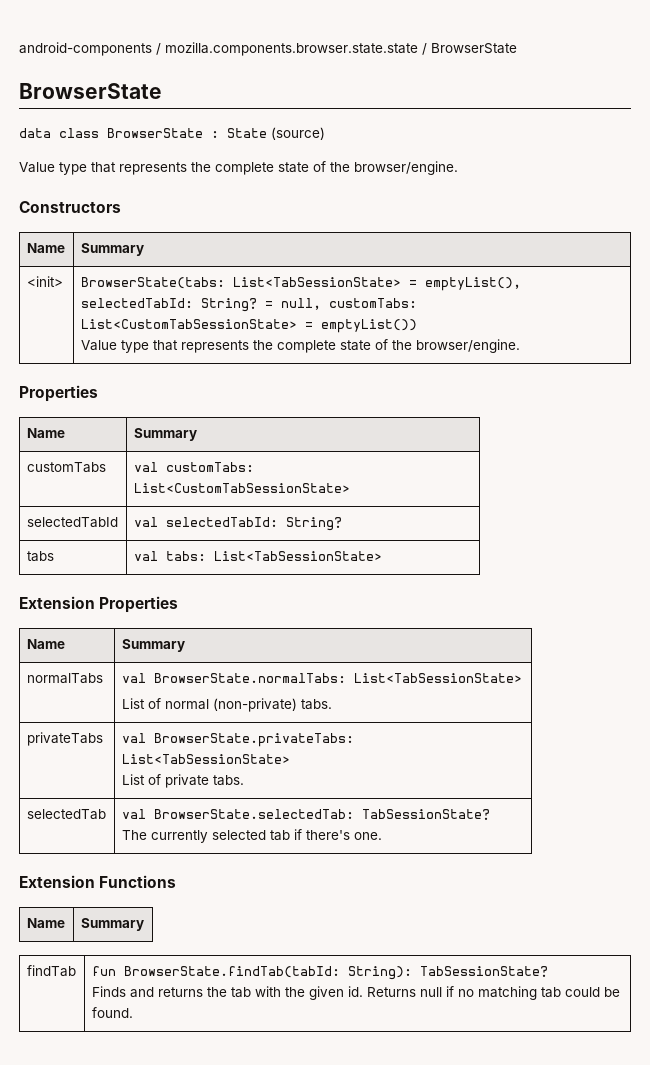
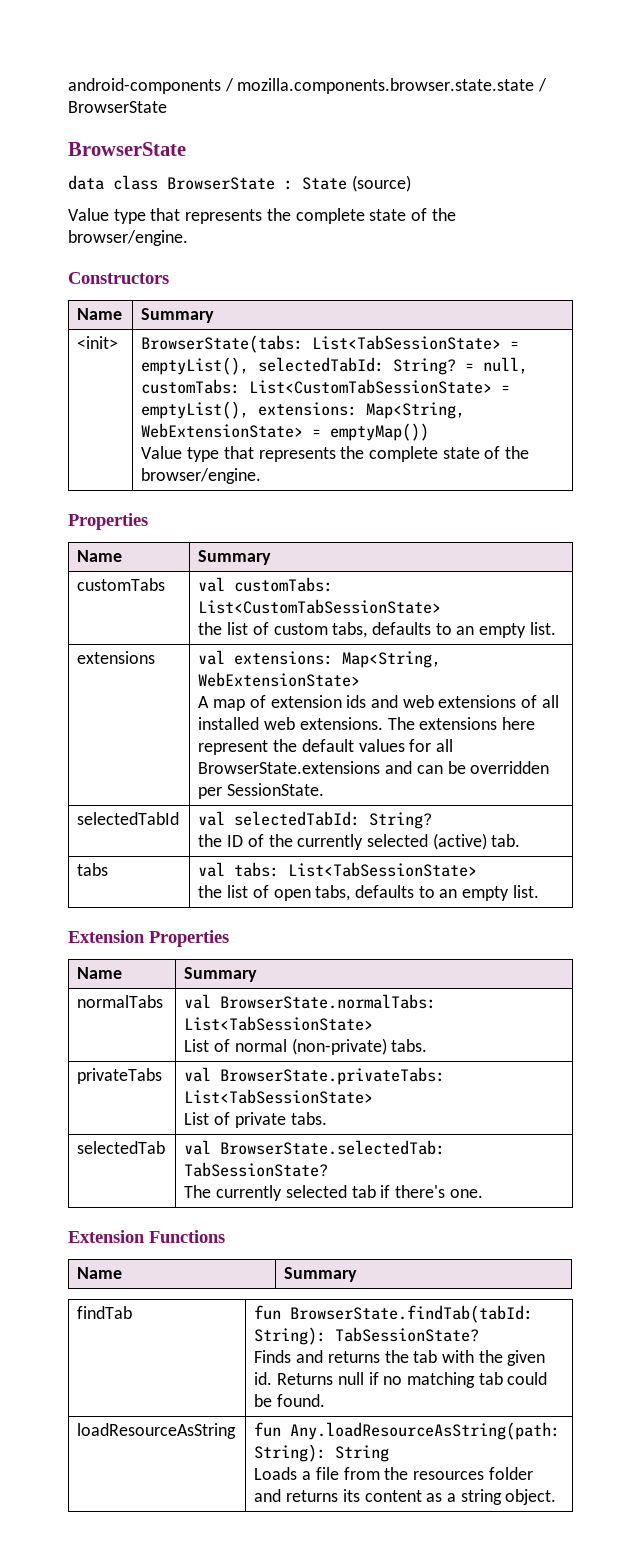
- <init> | BrowserState(tabs: List<TabSessionState> = emptyList(), selectedTabId: String? = null, customTabs: List<CustomTabSessionState> = emptyList())
+ <init> | BrowserState(tabs: List<TabSessionState> = emptyList(), selectedTabId: String? = null, customTabs: List<CustomTabSessionState> = emptyList(), extensions: Map<String, WebExtensionState> = emptyMap())
  customTabs | val customTabs: List<CustomTabSessionState>
+ the list of custom tabs, defaults to an empty list.
+ extensions | val extensions: Map<String, WebExtensionState>
+ A map of extension ids and web extensions of all installed web extensions. The extensions here represent the default values for all BrowserState.extensions and can be overridden per SessionState.
  selectedTabId | val selectedTabId: String?
+ the ID of the currently selected (active) tab.
  tabs | val tabs: List<TabSessionState>
+ the list of open tabs, defaults to an empty list.
+ loadResourceAsString | fun Any.loadResourceAsString(path: String): String
+ Loads a file from the resources folder and returns its content as a string object.

